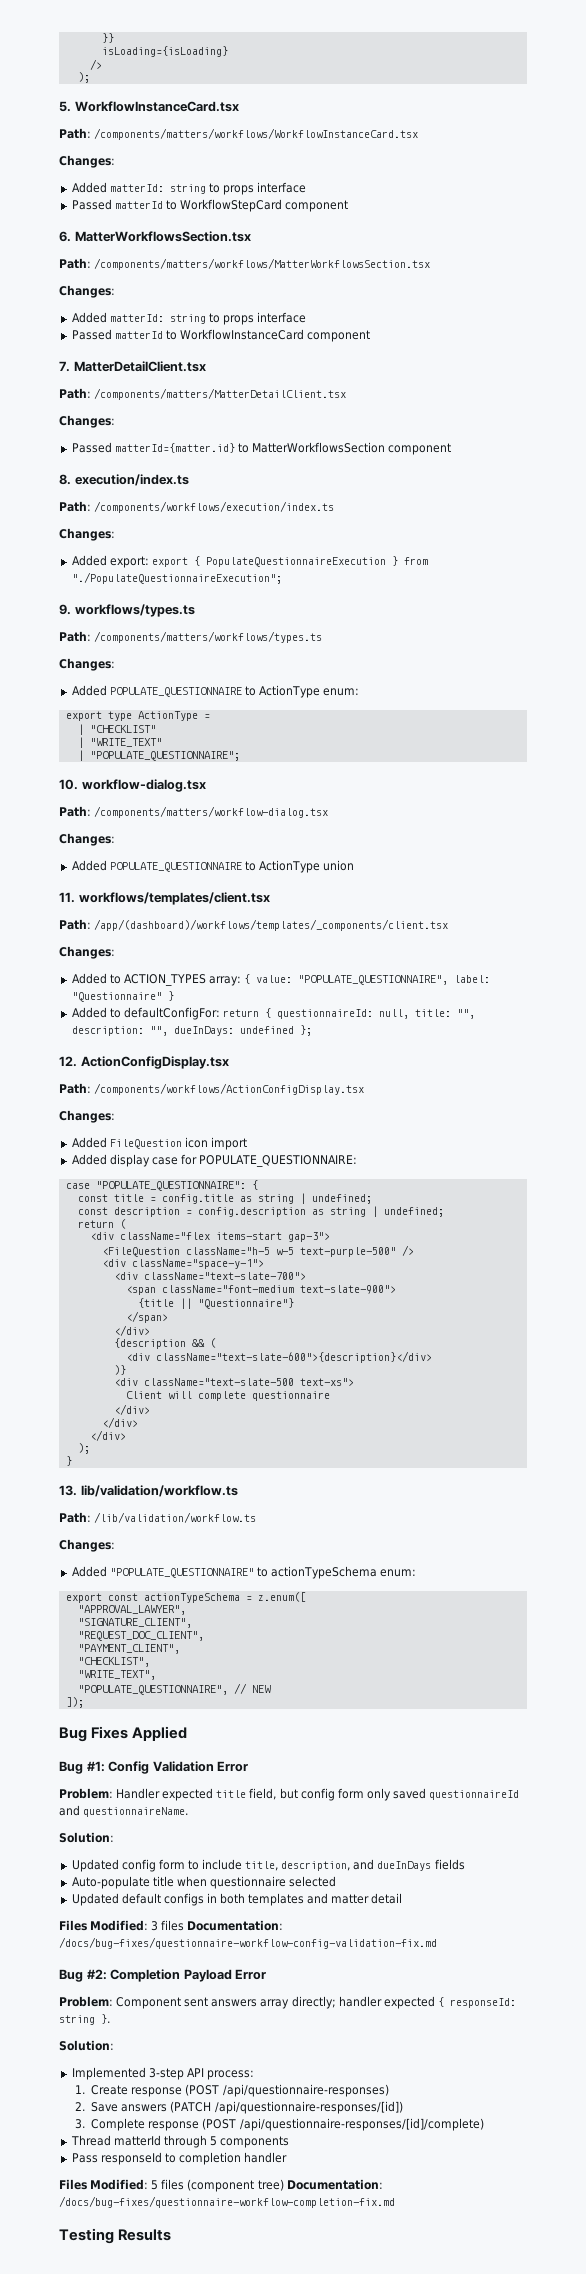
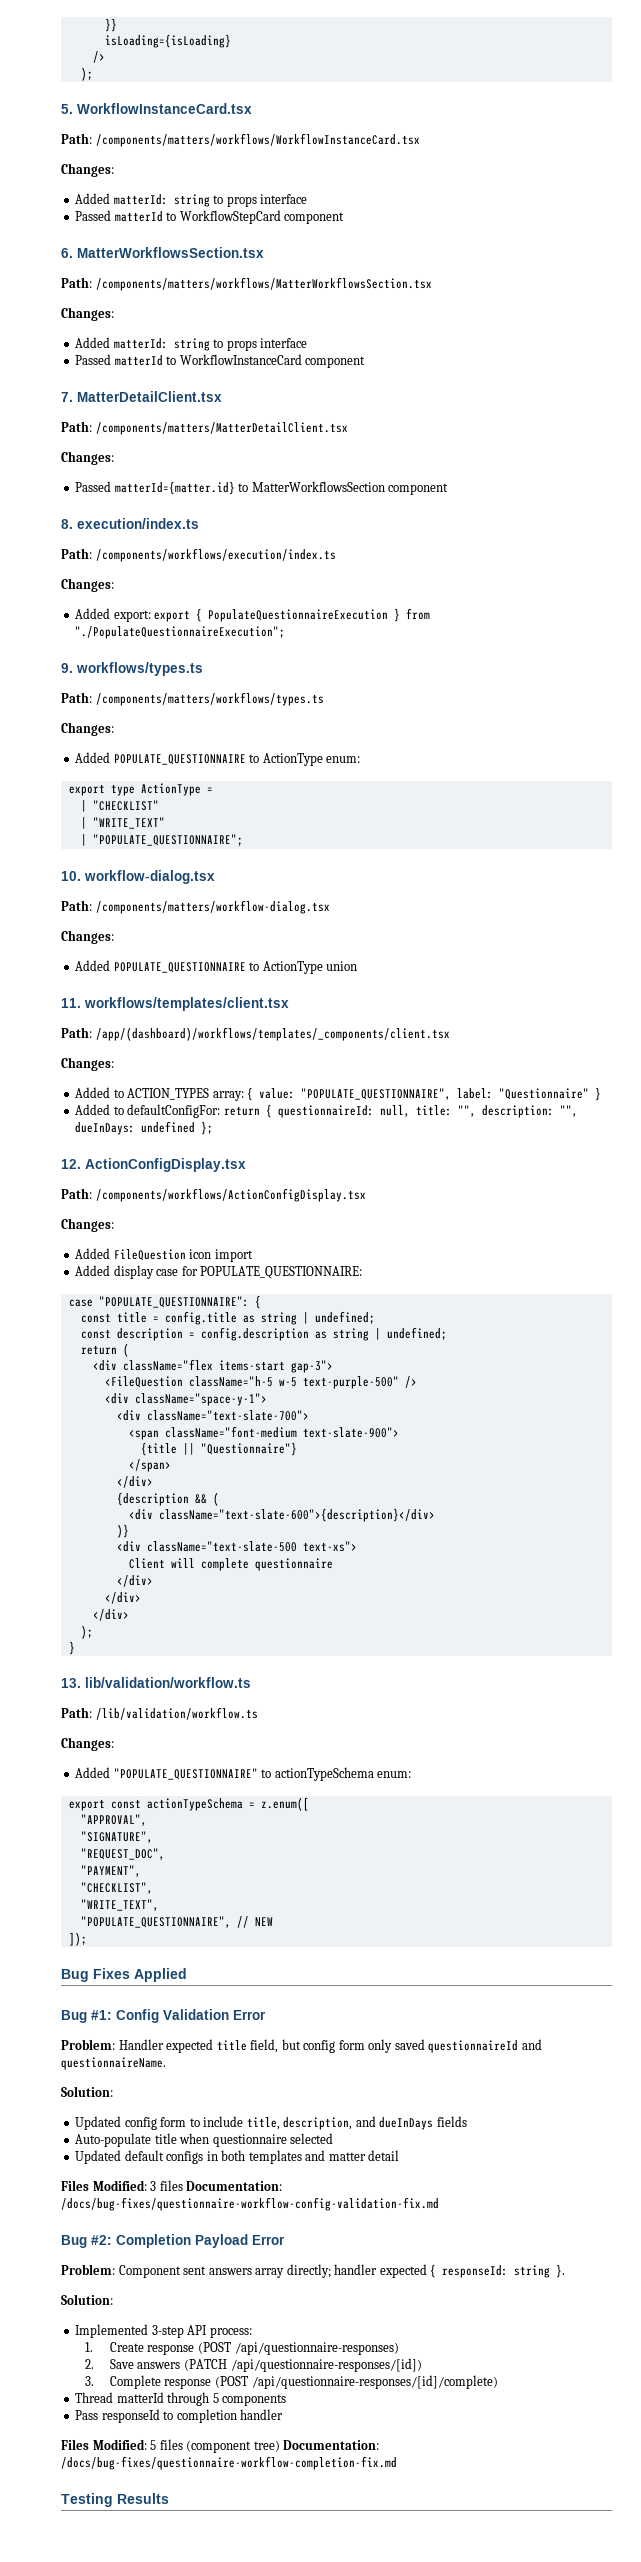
- "APPROVAL_LAWYER",
- "SIGNATURE_CLIENT",
- "REQUEST_DOC_CLIENT",
- "PAYMENT_CLIENT",
+ "APPROVAL",
+ "SIGNATURE",
+ "REQUEST_DOC",
+ "PAYMENT",

